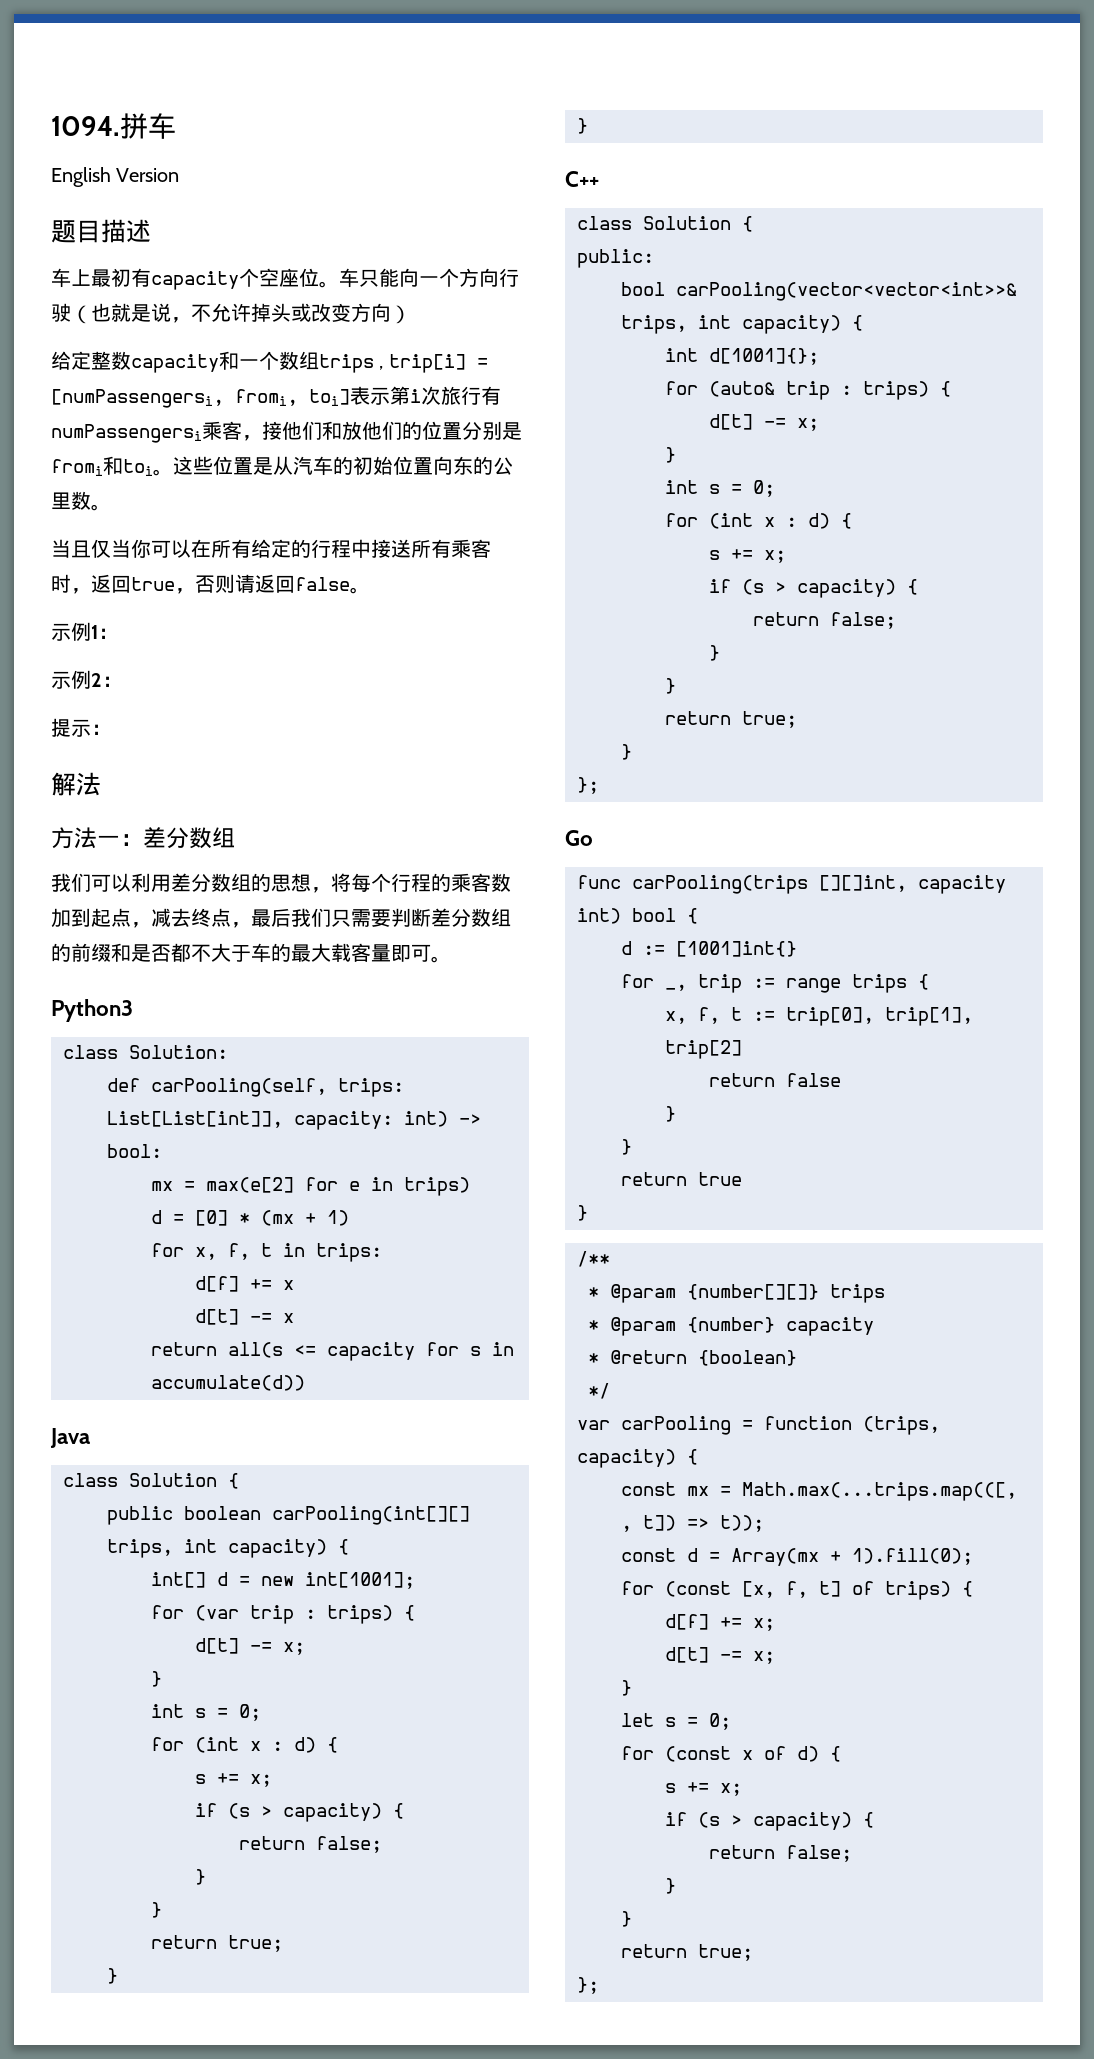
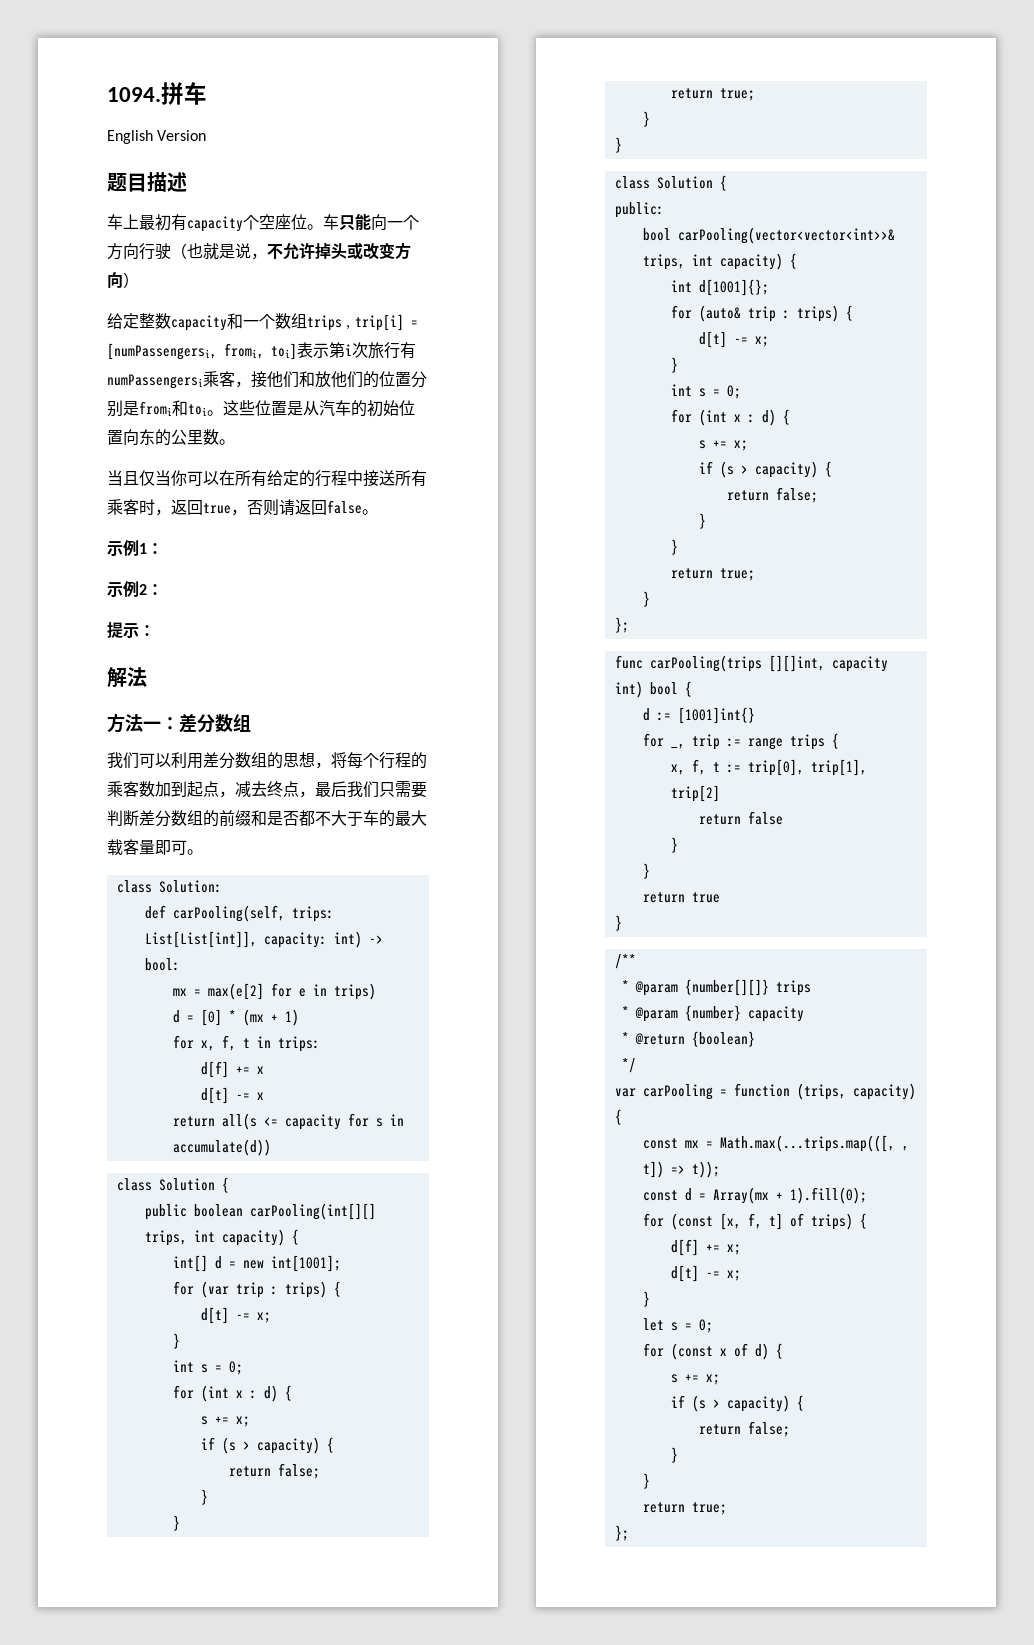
- Python3
- Java
- C++
- Go

